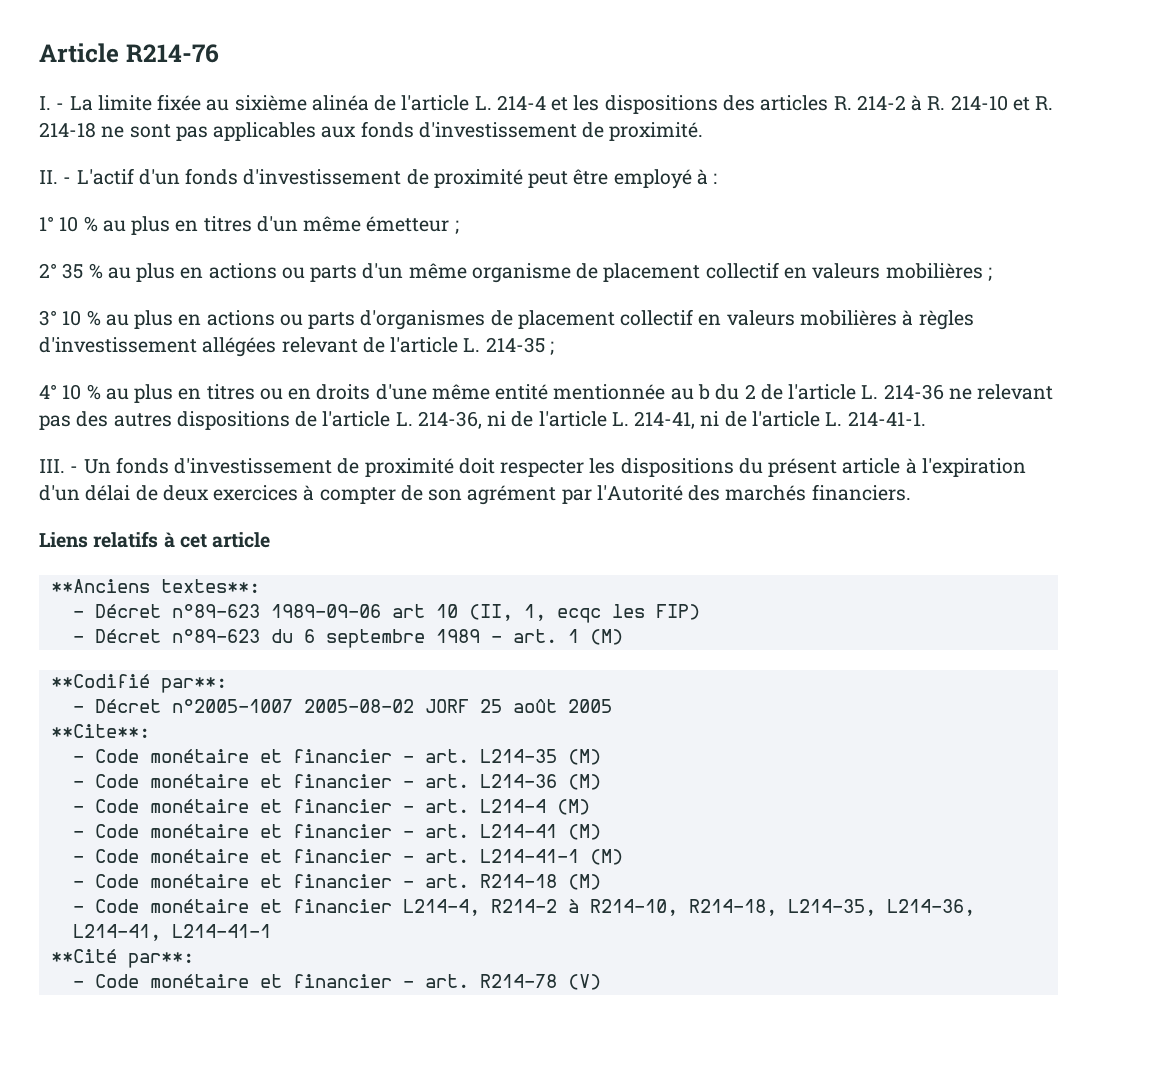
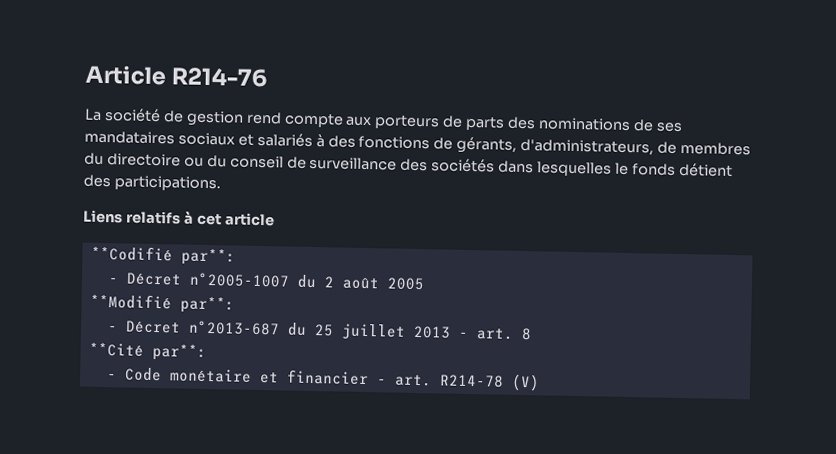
- I. - La limite fixée au sixième alinéa de l'article L. 214-4 et les dispositions des articles R. 214-2 à R. 214-10 et R. 214-18 ne sont pas applicables aux fonds d'investissement de proximité.
- II. - L'actif d'un fonds d'investissement de proximité peut être employé à :
- 1° 10 % au plus en titres d'un même émetteur ;
- 2° 35 % au plus en actions ou parts d'un même organisme de placement collectif en valeurs mobilières ;
- 3° 10 % au plus en actions ou parts d'organismes de placement collectif en valeurs mobilières à règles d'investissement allégées relevant de l'article L. 214-35 ;
- 4° 10 % au plus en titres ou en droits d'une même entité mentionnée au b du 2 de l'article L. 214-36 ne relevant pas des autres dispositions de l'article L. 214-36, ni de l'article L. 214-41, ni de l'article L. 214-41-1.
- III. - Un fonds d'investissement de proximité doit respecter les dispositions du présent article à l'expiration d'un délai de deux exercices à compter de son agrément par l'Autorité des marchés financiers.
+ La société de gestion rend compte aux porteurs de parts des nominations de ses mandataires sociaux et salariés à des fonctions de gérants, d'administrateurs, de membres du directoire ou du conseil de surveillance des sociétés dans lesquelles le fonds détient des participations.
- **Anciens textes**:
- - Décret n°89-623 1989-09-06 art 10 (II, 1, ecqc les FIP)
- - Décret n°89-623 du 6 septembre 1989 - art. 1 (M)
- - Décret n°2005-1007 2005-08-02 JORF 25 août 2005
+ - Décret n°2005-1007 du 2 août 2005
- **Cite**:
- - Code monétaire et financier - art. L214-35 (M)
- - Code monétaire et financier - art. L214-36 (M)
- - Code monétaire et financier - art. L214-4 (M)
- - Code monétaire et financier - art. L214-41 (M)
- - Code monétaire et financier - art. L214-41-1 (M)
- - Code monétaire et financier - art. R214-18 (M)
- - Code monétaire et financier L214-4, R214-2 à R214-10, R214-18, L214-35, L214-36, L214-41, L214-41-1
+ **Modifié par**:
+ - Décret n°2013-687 du 25 juillet 2013 - art. 8

